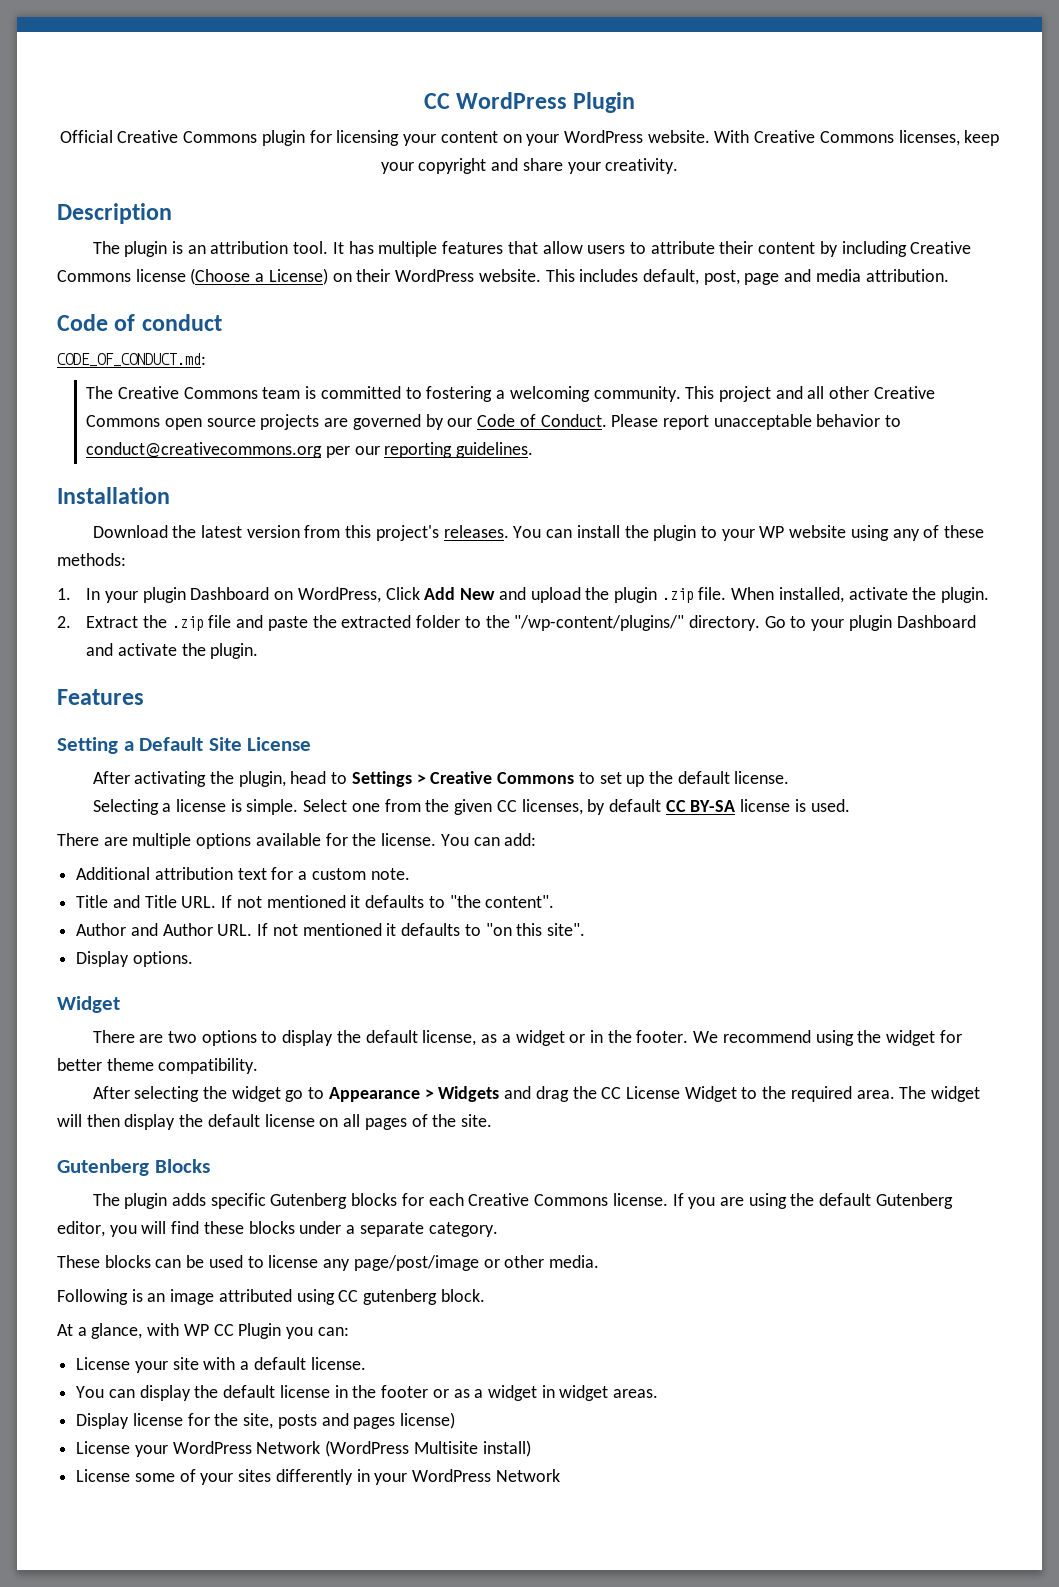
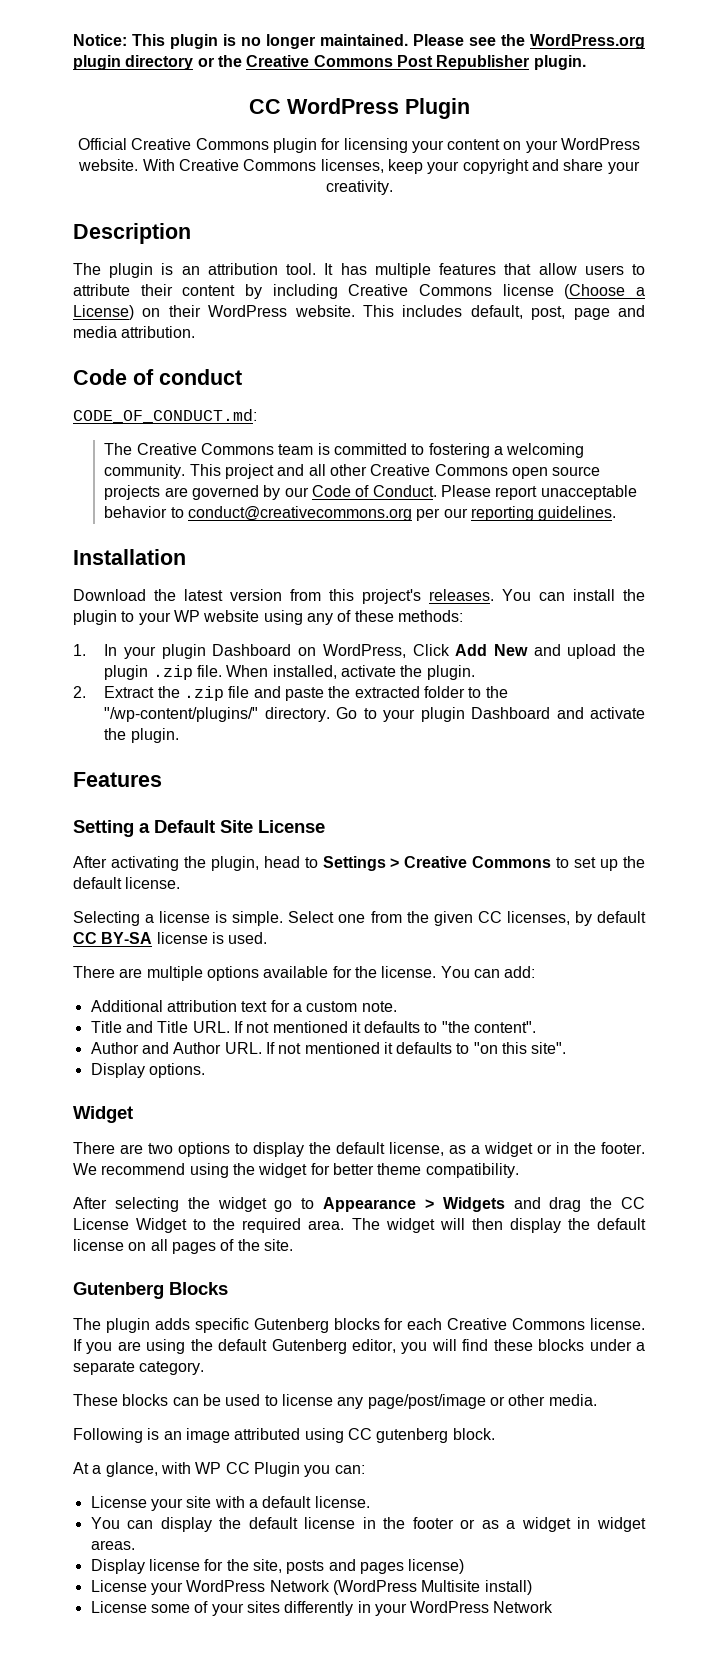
+ Notice: This plugin is no longer maintained. Please see the WordPress.org plugin directory or the Creative Commons Post Republisher plugin.

